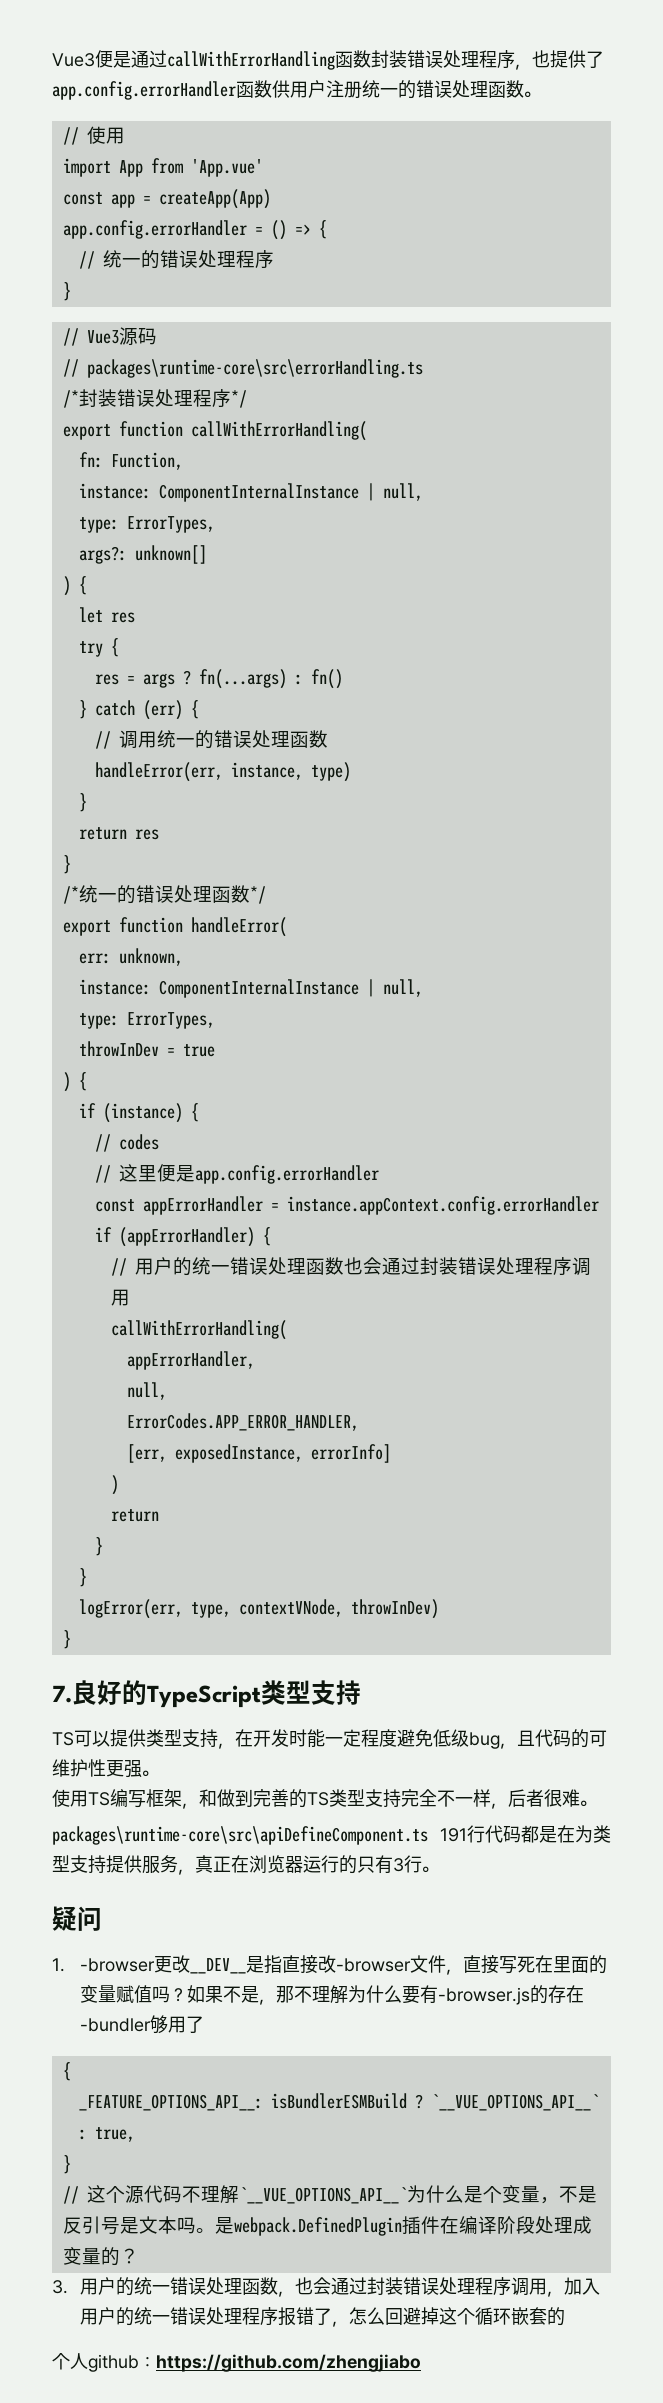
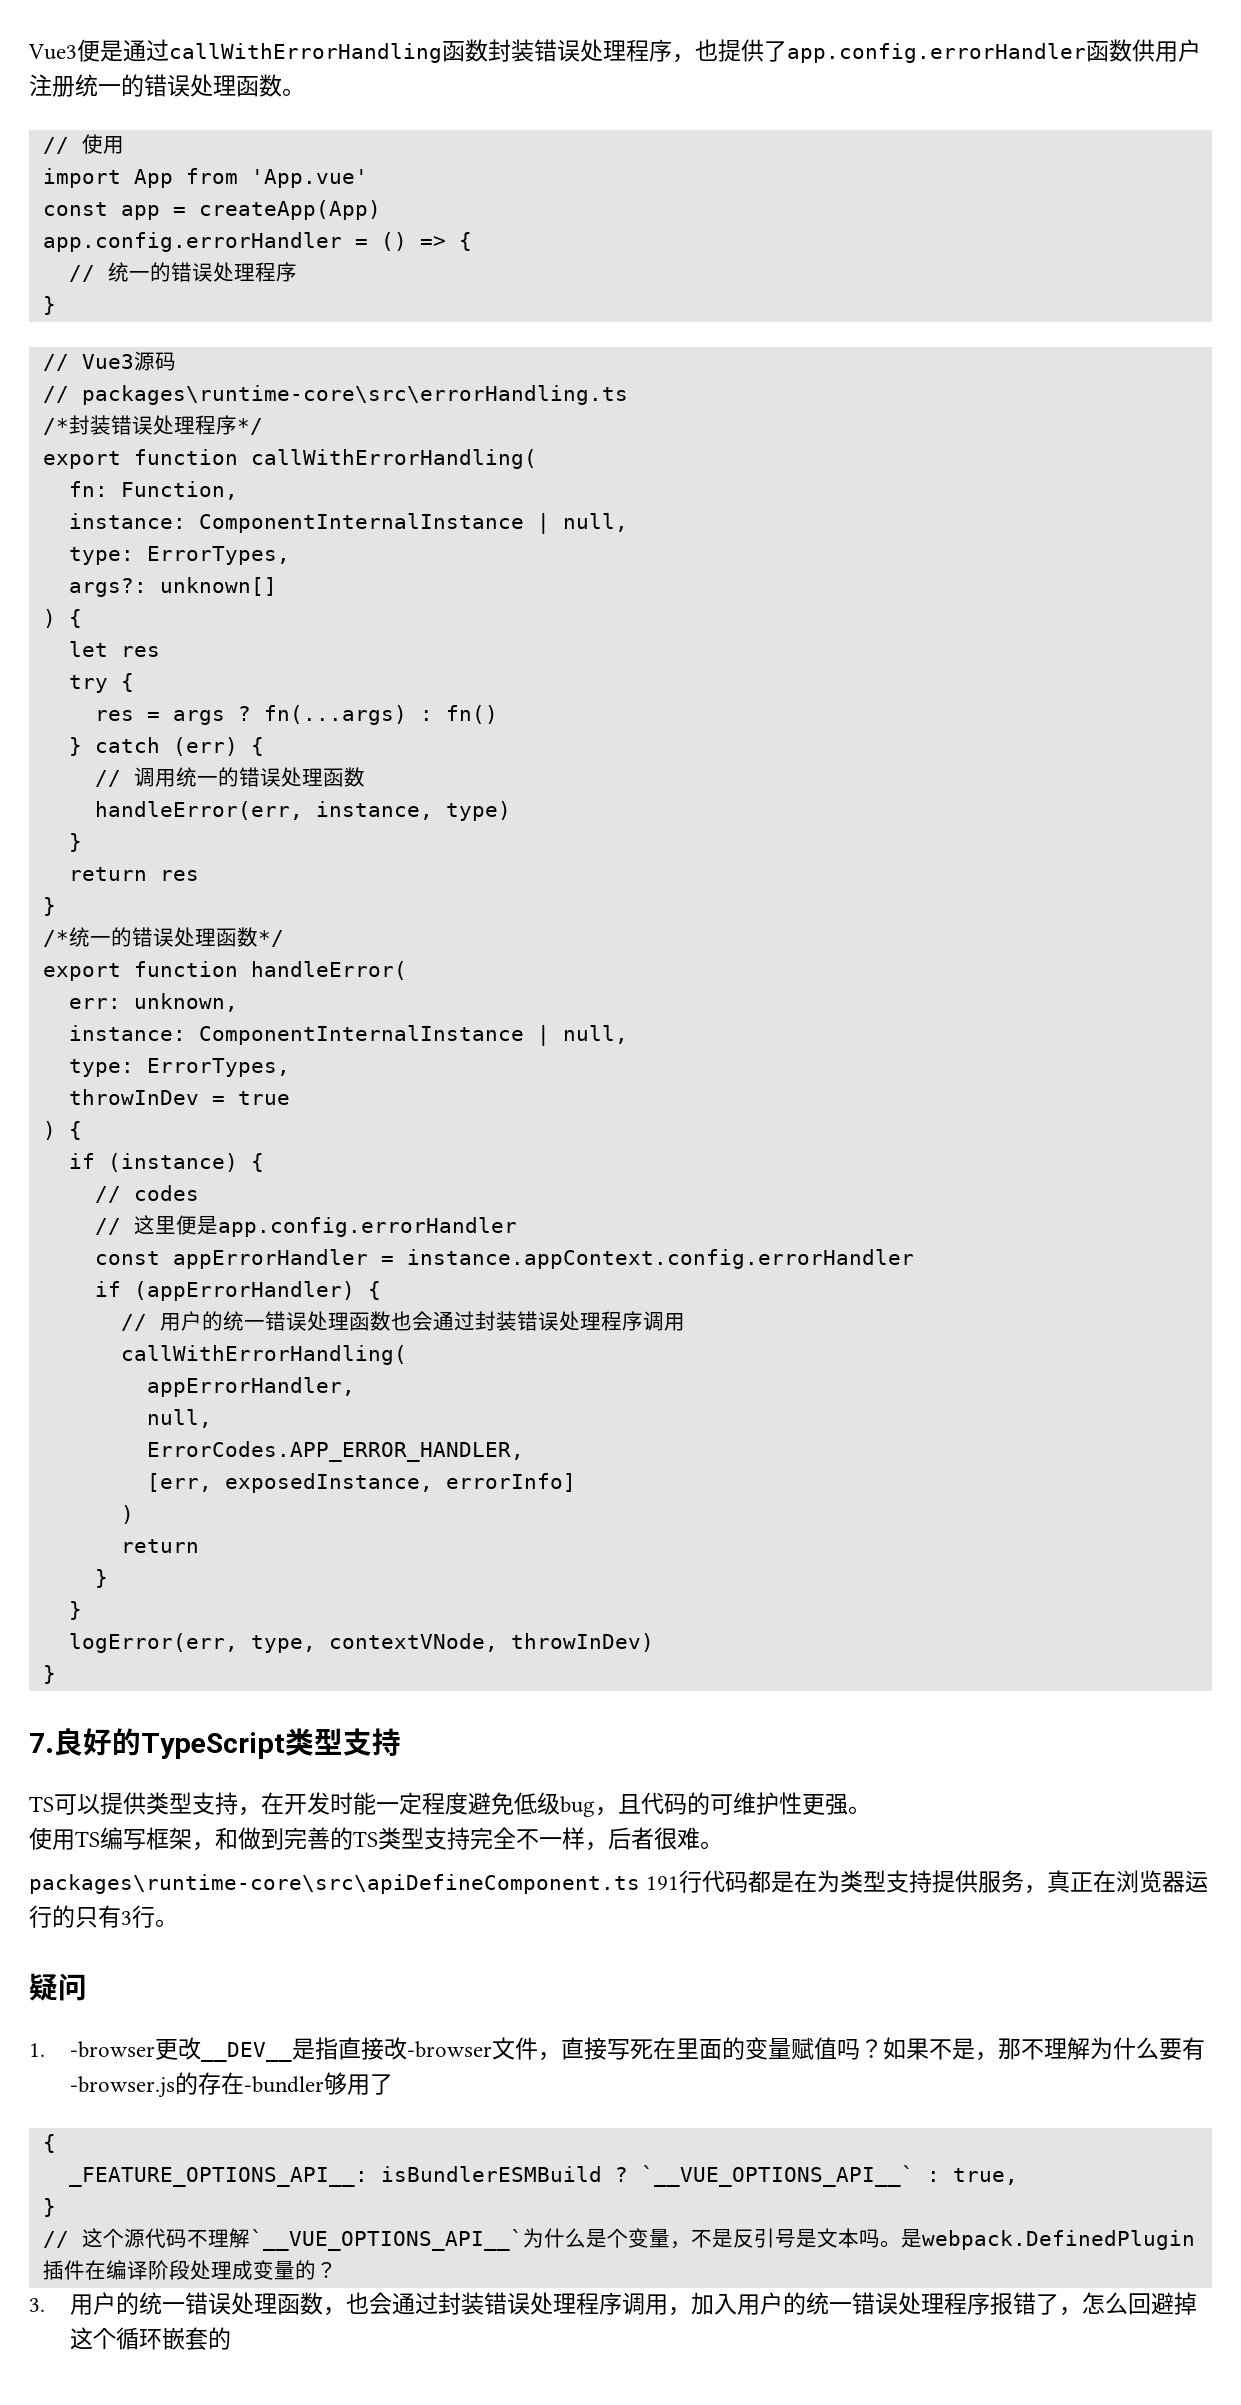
- 个人github：https://github.com/zhengjiabo

